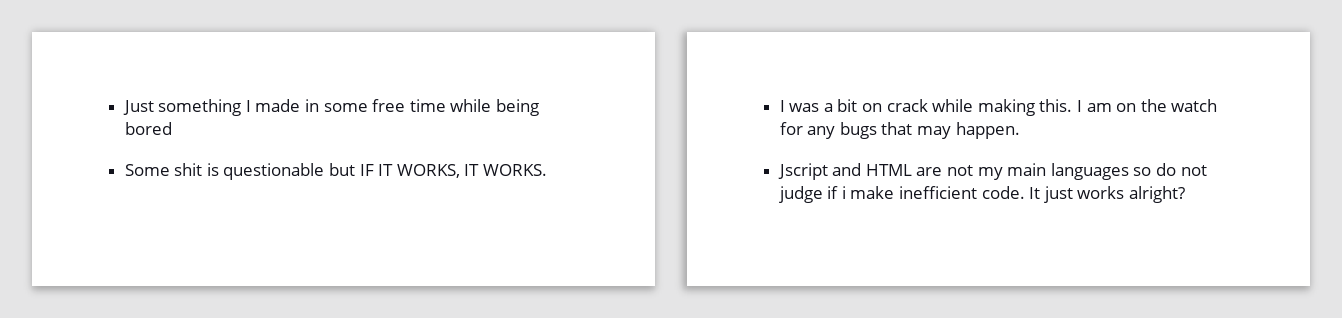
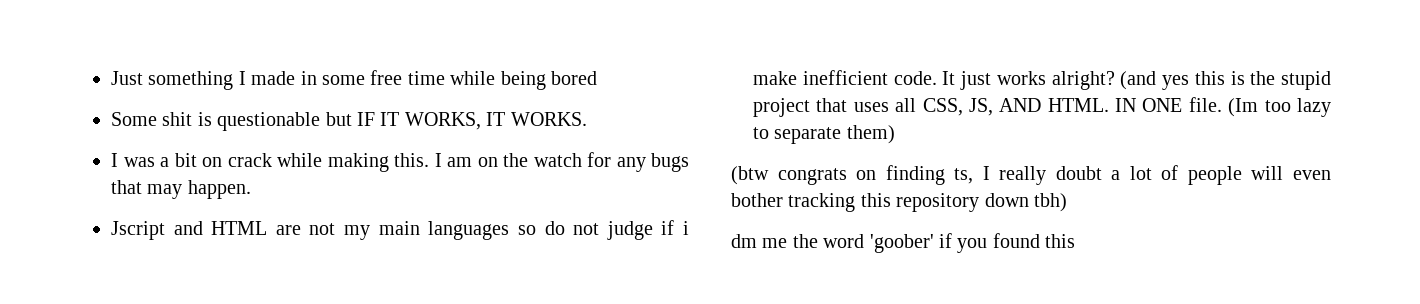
+ (and yes this is the stupid project that uses all CSS, JS, AND HTML. IN ONE file. (Im too lazy to separate them)
+ (btw congrats on finding ts, I really doubt a lot of people will even bother tracking this repository down tbh)
+ dm me the word 'goober' if you found this

